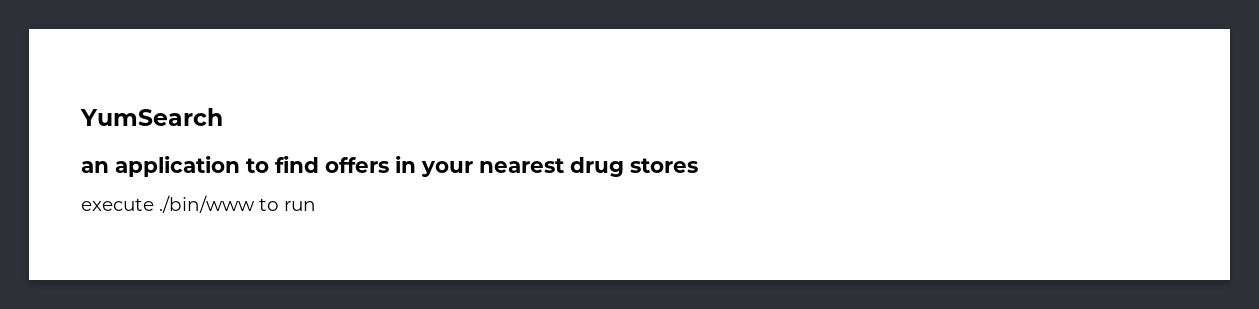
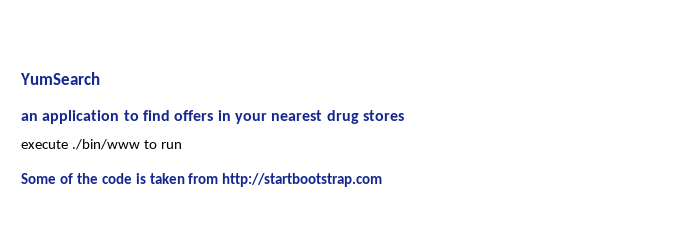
+ Some of the code is taken from http://startbootstrap.com

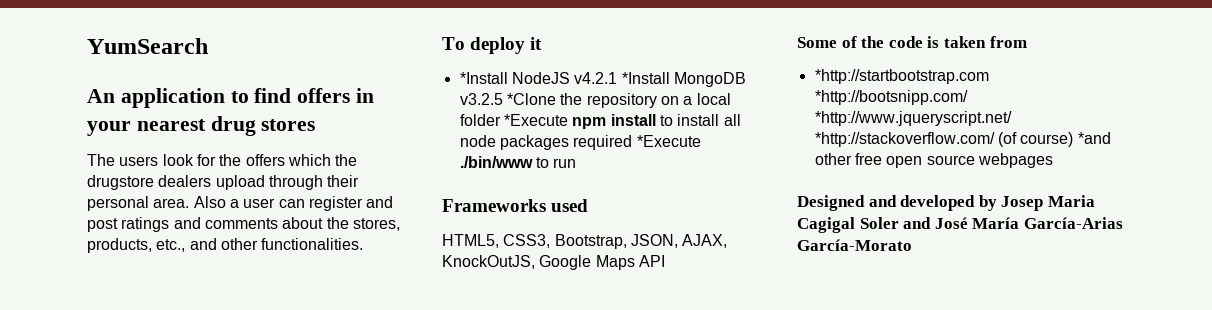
- an application to find offers in your nearest drug stores
+ An application to find offers in your nearest drug stores
- execute ./bin/www to run
+ The users look for the offers which the drugstore dealers upload through their personal area. Also a user can register and post ratings and comments about the stores, products, etc., and other functionalities.
+ To deploy it
+ *Install NodeJS v4.2.1 *Install MongoDB v3.2.5 *Clone the repository on a local folder *Execute npm install to install all node packages required *Execute ./bin/www to run
+ Frameworks used
+ HTML5, CSS3, Bootstrap, JSON, AJAX, KnockOutJS, Google Maps API
- Some of the code is taken from http://startbootstrap.com
+ Some of the code is taken from
+ *http://startbootstrap.com *http://bootsnipp.com/ *http://www.jqueryscript.net/ *http://stackoverflow.com/ (of course) *and other free open source webpages
+ Designed and developed by Josep Maria Cagigal Soler and José María García-Arias García-Morato

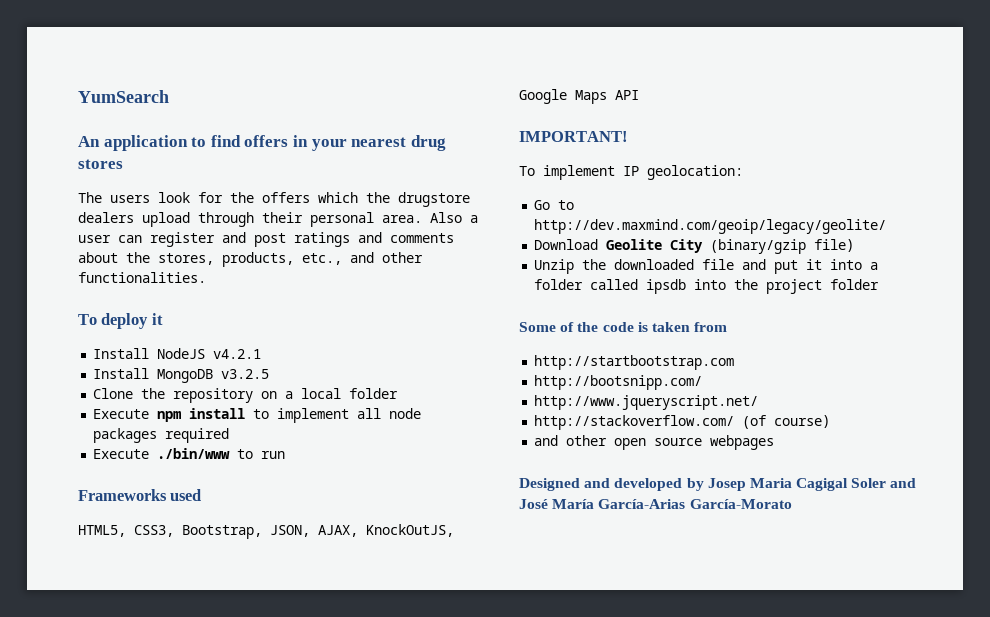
- *Install NodeJS v4.2.1 *Install MongoDB v3.2.5 *Clone the repository on a local folder *Execute npm install to install all node packages required *Execute ./bin/www to run
+ Install NodeJS v4.2.1
+ Install MongoDB v3.2.5
+ Clone the repository on a local folder
+ Execute npm install to implement all node packages required
+ Execute ./bin/www to run
+ IMPORTANT!
+ To implement IP geolocation:
+ Go to http://dev.maxmind.com/geoip/legacy/geolite/
+ Download Geolite City (binary/gzip file)
+ Unzip the downloaded file and put it into a folder called ipsdb into the project folder
- *http://startbootstrap.com *http://bootsnipp.com/ *http://www.jqueryscript.net/ *http://stackoverflow.com/ (of course) *and other free open source webpages
+ http://startbootstrap.com
+ http://bootsnipp.com/
+ http://www.jqueryscript.net/
+ http://stackoverflow.com/ (of course)
+ and other open source webpages

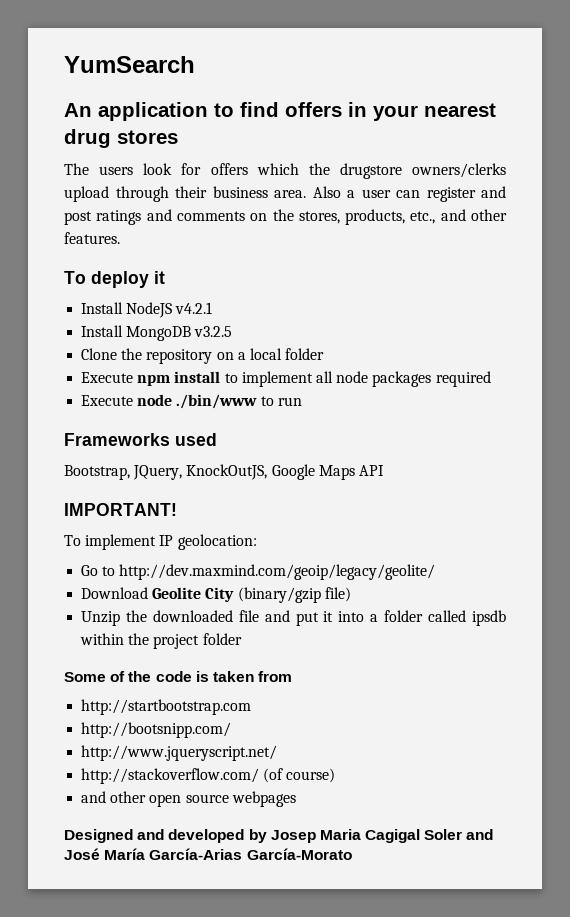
- The users look for the offers which the drugstore dealers upload through their personal area.
+ The users look for offers which the drugstore owners/clerks upload through their business area.
- Also a user can register and post ratings and comments about the stores, products, etc., and other functionalities.
+ Also a user can register and post ratings and comments on the stores, products, etc., and other features.
- Execute ./bin/www to run
+ Execute node ./bin/www to run
- HTML5, CSS3, Bootstrap, JSON, AJAX, KnockOutJS, Google Maps API
+ Bootstrap, JQuery, KnockOutJS, Google Maps API
- Unzip the downloaded file and put it into a folder called ipsdb into the project folder
+ Unzip the downloaded file and put it into a folder called ipsdb within the project folder

